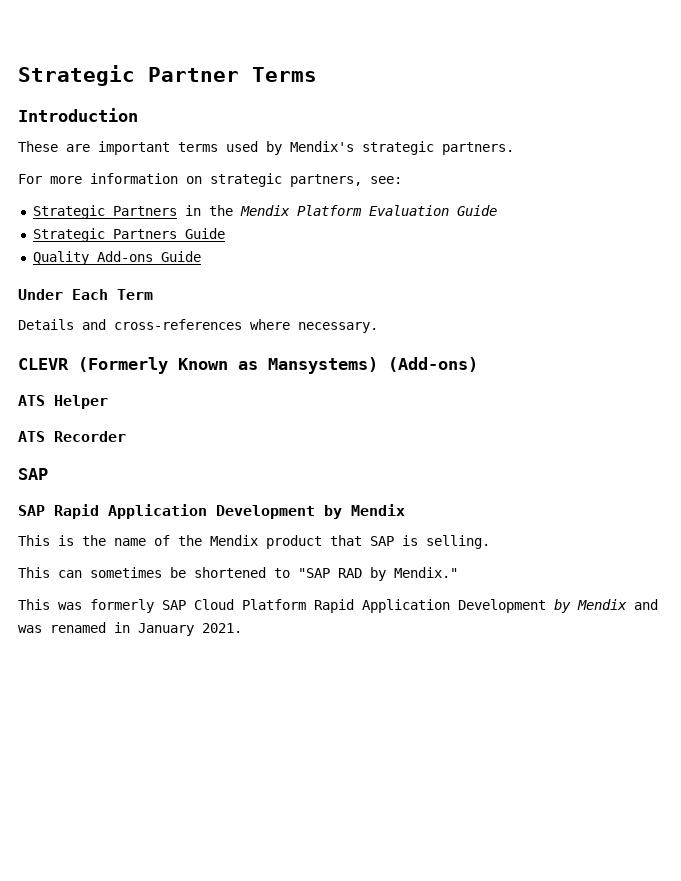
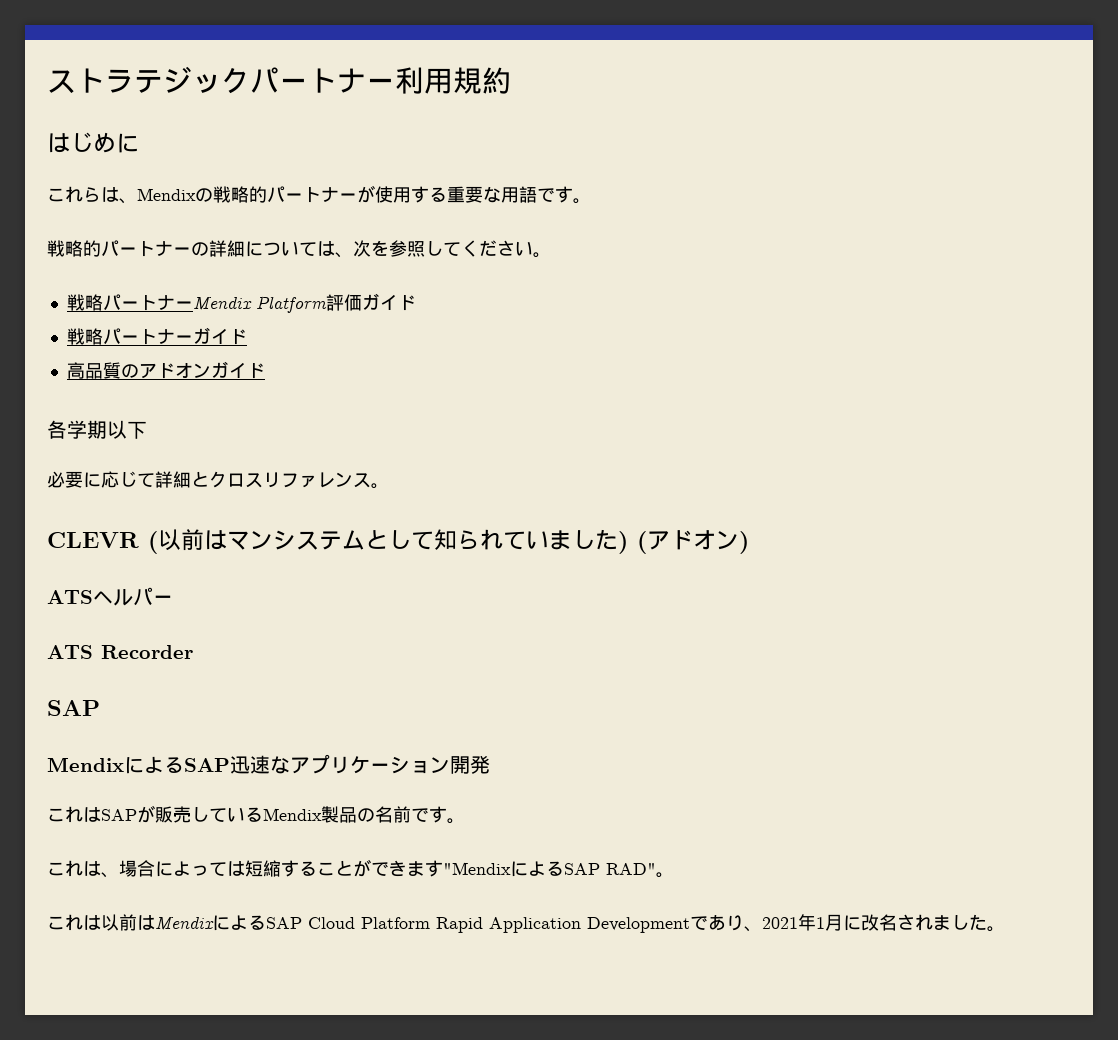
- Strategic Partner Terms
- Introduction
- These are important terms used by Mendix's strategic partners.
- For more information on strategic partners, see:
- Strategic Partners in the Mendix Platform Evaluation Guide
- Strategic Partners Guide
- Quality Add-ons Guide
- Under Each Term
- Details and cross-references where necessary.
- CLEVR (Formerly Known as Mansystems) (Add-ons)
- ATS Helper
+ ストラテジックパートナー利用規約
+ はじめに
+ これらは、Mendixの戦略的パートナーが使用する重要な用語です。
+ 戦略的パートナーの詳細については、次を参照してください。
+ 戦略パートナーMendix Platform評価ガイド
+ 戦略パートナーガイド
+ 高品質のアドオンガイド
+ 各学期以下
+ 必要に応じて詳細とクロスリファレンス。
+ CLEVR (以前はマンシステムとして知られていました) (アドオン)
+ ATSヘルパー
- SAP Rapid Application Development by Mendix
- This is the name of the Mendix product that SAP is selling.
- This can sometimes be shortened to "SAP RAD by Mendix."
- This was formerly SAP Cloud Platform Rapid Application Development by Mendix and was renamed in January 2021.
+ MendixによるSAP迅速なアプリケーション開発
+ これはSAPが販売しているMendix製品の名前です。
+ これは、場合によっては短縮することができます"MendixによるSAP RAD"。
+ これは以前はMendixによるSAP Cloud Platform Rapid Application Developmentであり、2021年1月に改名されました。

